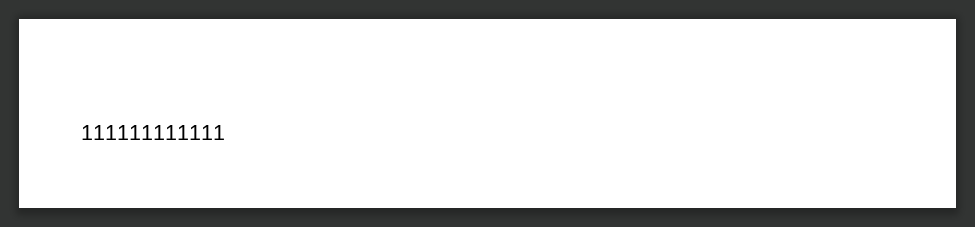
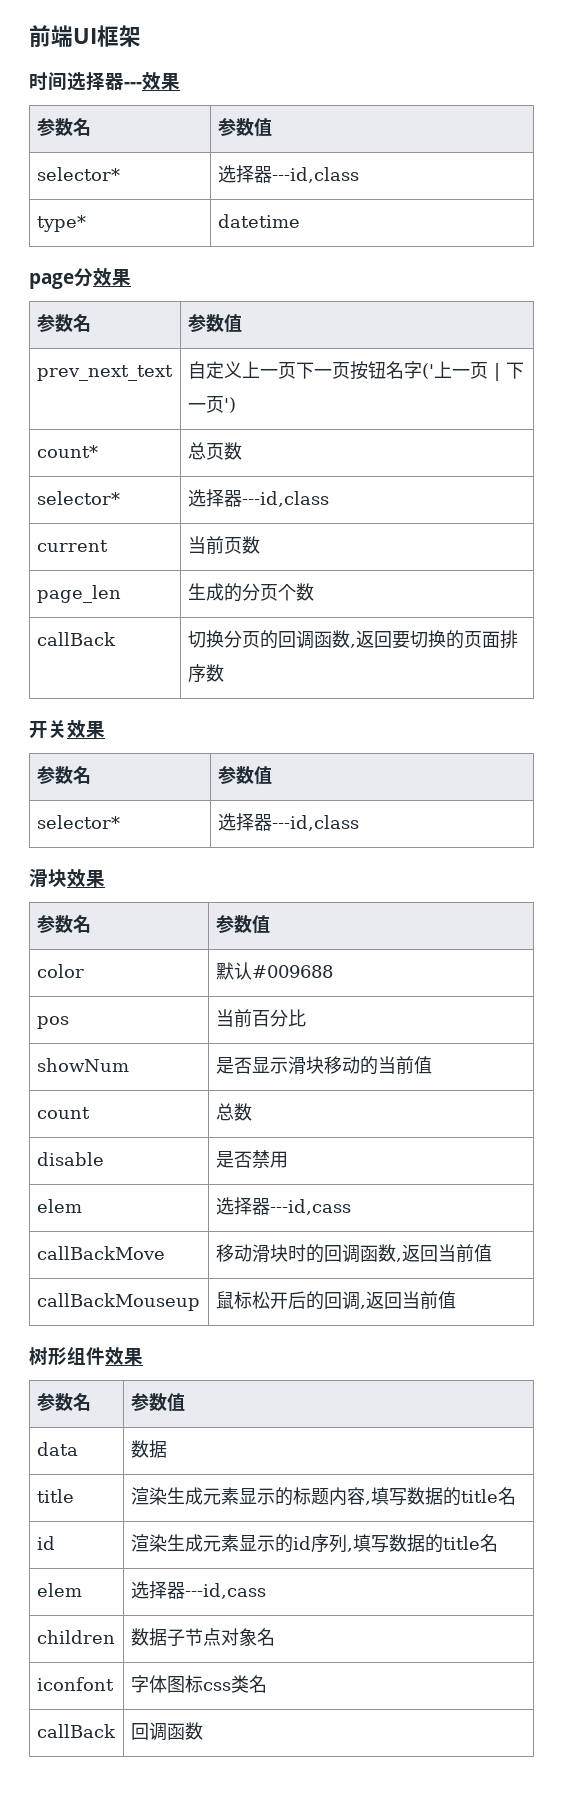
- 111111111111
+ 前端UI框架
+ 时间选择器---效果
+ 参数名 | 参数值
+ selector* | 选择器---id,class
+ type* | datetime
+ page分效果
+ 参数名 | 参数值
+ prev_next_text | 自定义上一页下一页按钮名字('上一页 | 下一页')
+ count* | 总页数
+ selector* | 选择器---id,class
+ current | 当前页数
+ page_len | 生成的分页个数
+ callBack | 切换分页的回调函数,返回要切换的页面排序数
+ 开关效果
+ 参数名 | 参数值
+ selector* | 选择器---id,class
+ 滑块效果
+ 参数名 | 参数值
+ color | 默认#009688
+ pos | 当前百分比
+ showNum | 是否显示滑块移动的当前值
+ count | 总数
+ disable | 是否禁用
+ elem | 选择器---id,cass
+ callBackMove | 移动滑块时的回调函数,返回当前值
+ callBackMouseup | 鼠标松开后的回调,返回当前值
+ 树形组件效果
+ 参数名 | 参数值
+ data | 数据
+ title | 渲染生成元素显示的标题内容,填写数据的title名
+ id | 渲染生成元素显示的id序列,填写数据的title名
+ elem | 选择器---id,cass
+ children | 数据子节点对象名
+ iconfont | 字体图标css类名
+ callBack | 回调函数

